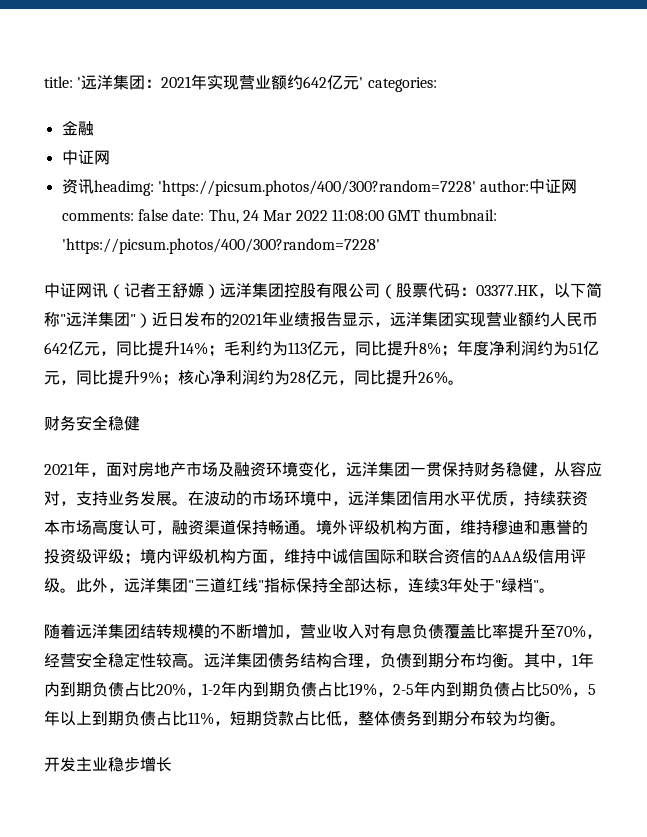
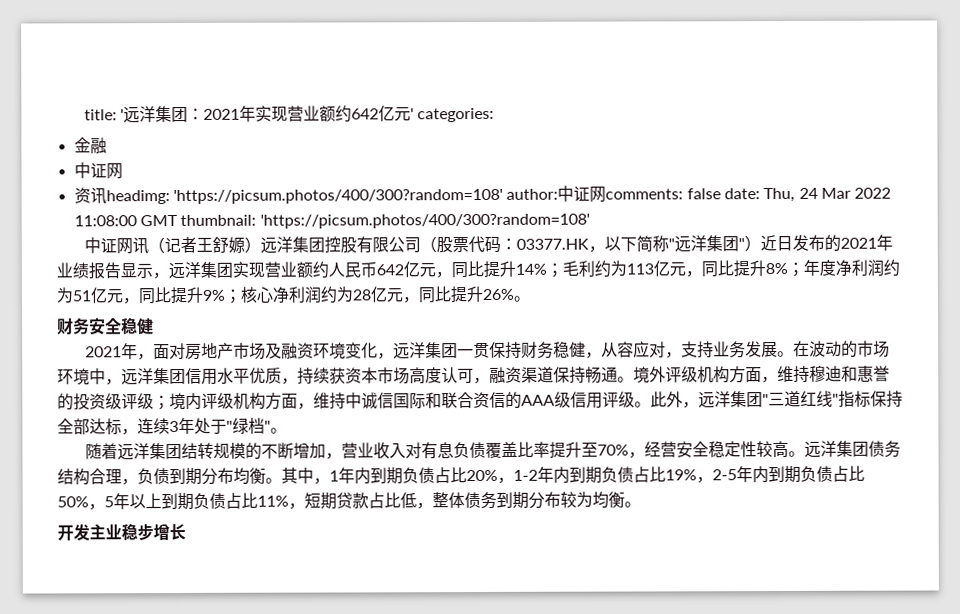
- 资讯headimg: 'https://picsum.photos/400/300?random=7228' author:中证网comments: false date: Thu, 24 Mar 2022 11:08:00 GMT thumbnail: 'https://picsum.photos/400/300?random=7228'
+ 资讯headimg: 'https://picsum.photos/400/300?random=108' author:中证网comments: false date: Thu, 24 Mar 2022 11:08:00 GMT thumbnail: 'https://picsum.photos/400/300?random=108'

